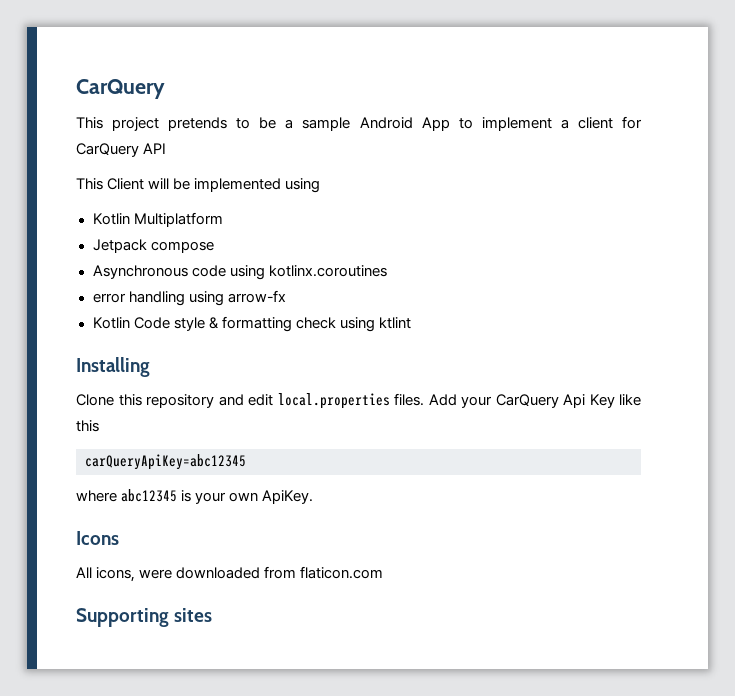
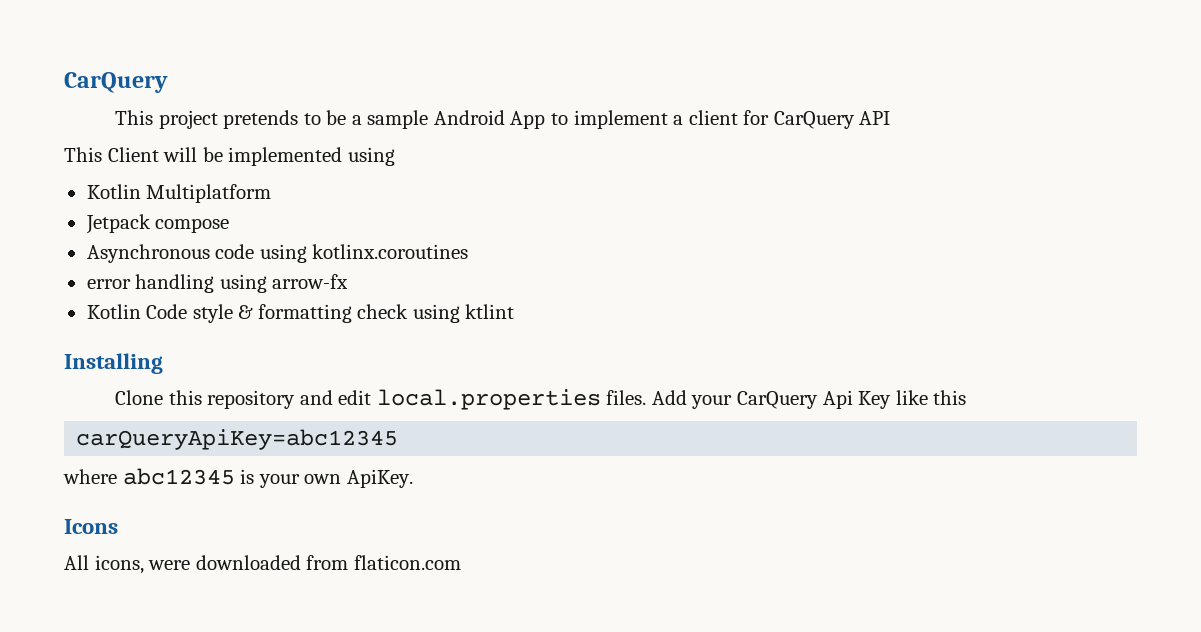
- Supporting sites

